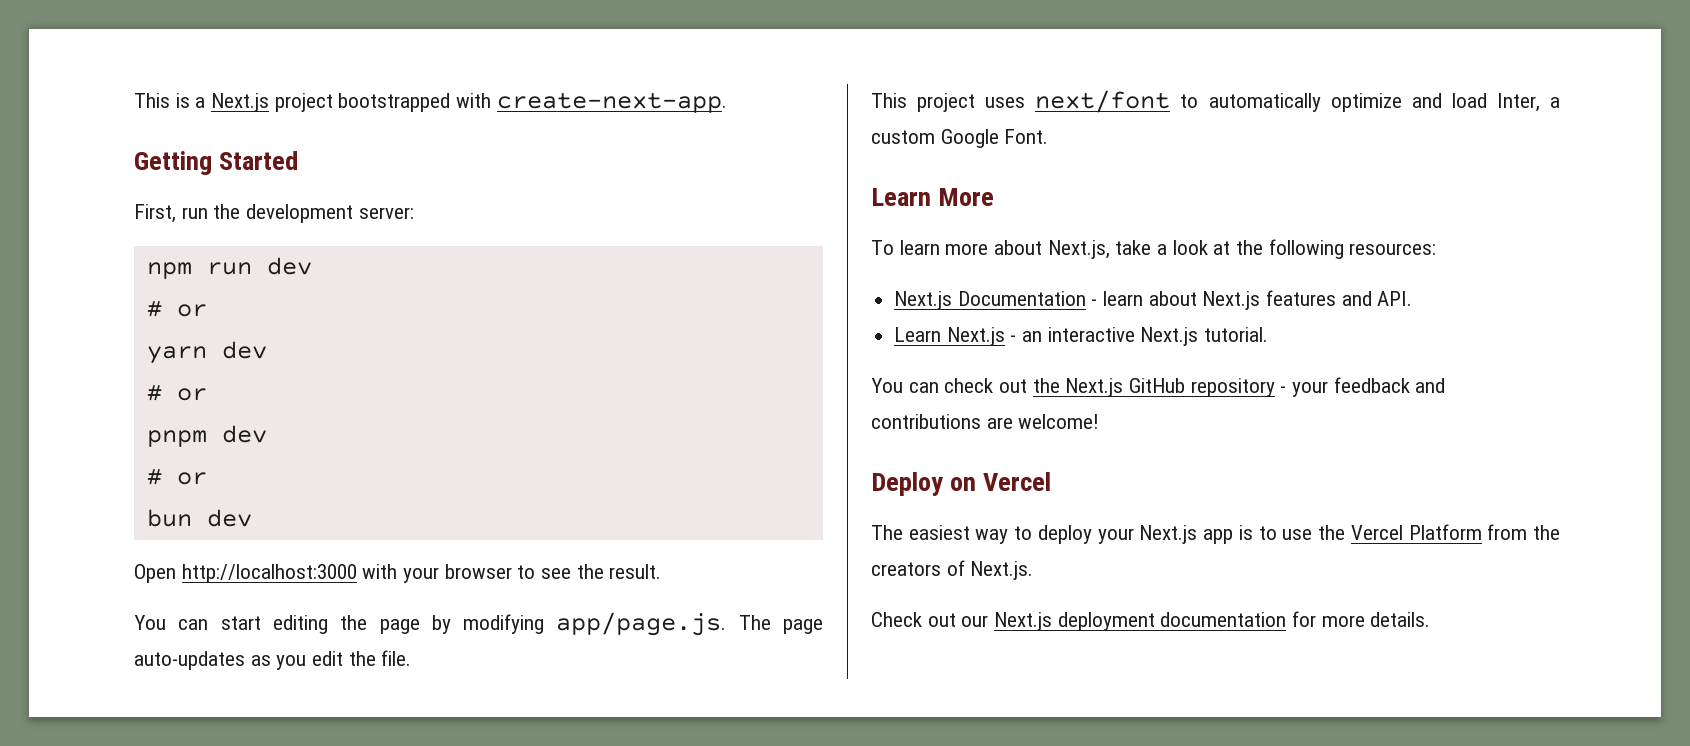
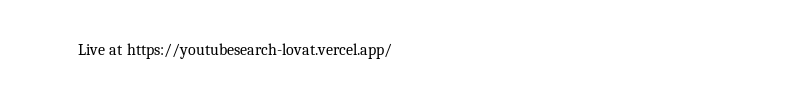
- This is a Next.js project bootstrapped with create-next-app.
- Getting Started
- First, run the development server:
- npm run dev
- # or
- yarn dev
- # or
- pnpm dev
- # or
- bun dev
- Open http://localhost:3000 with your browser to see the result.
- You can start editing the page by modifying app/page.js. The page auto-updates as you edit the file.
- This project uses next/font to automatically optimize and load Inter, a custom Google Font.
- Learn More
- To learn more about Next.js, take a look at the following resources:
- Next.js Documentation - learn about Next.js features and API.
- Learn Next.js - an interactive Next.js tutorial.
- You can check out the Next.js GitHub repository - your feedback and contributions are welcome!
- Deploy on Vercel
- The easiest way to deploy your Next.js app is to use the Vercel Platform from the creators of Next.js.
- Check out our Next.js deployment documentation for more details.
+ Live at https://youtubesearch-lovat.vercel.app/

